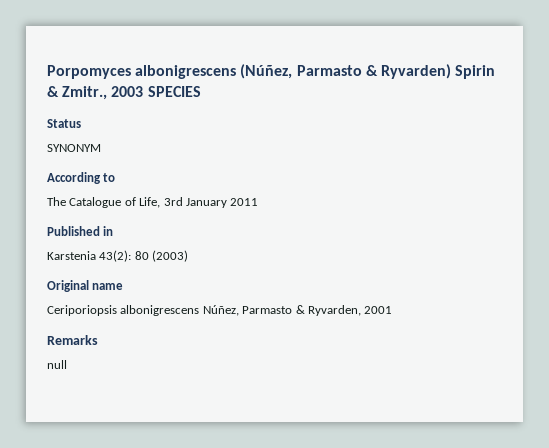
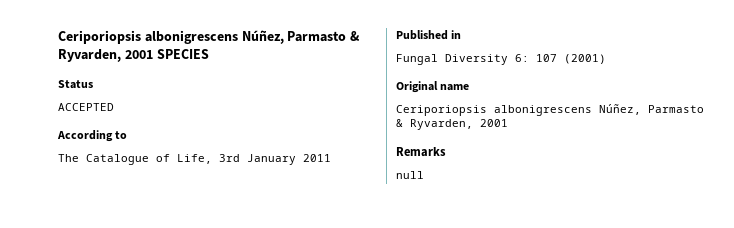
- Porpomyces albonigrescens (Núñez, Parmasto & Ryvarden) Spirin & Zmitr., 2003 SPECIES
+ Ceriporiopsis albonigrescens Núñez, Parmasto & Ryvarden, 2001 SPECIES
- SYNONYM
+ ACCEPTED
- Karstenia 43(2): 80 (2003)
+ Fungal Diversity 6: 107 (2001)

